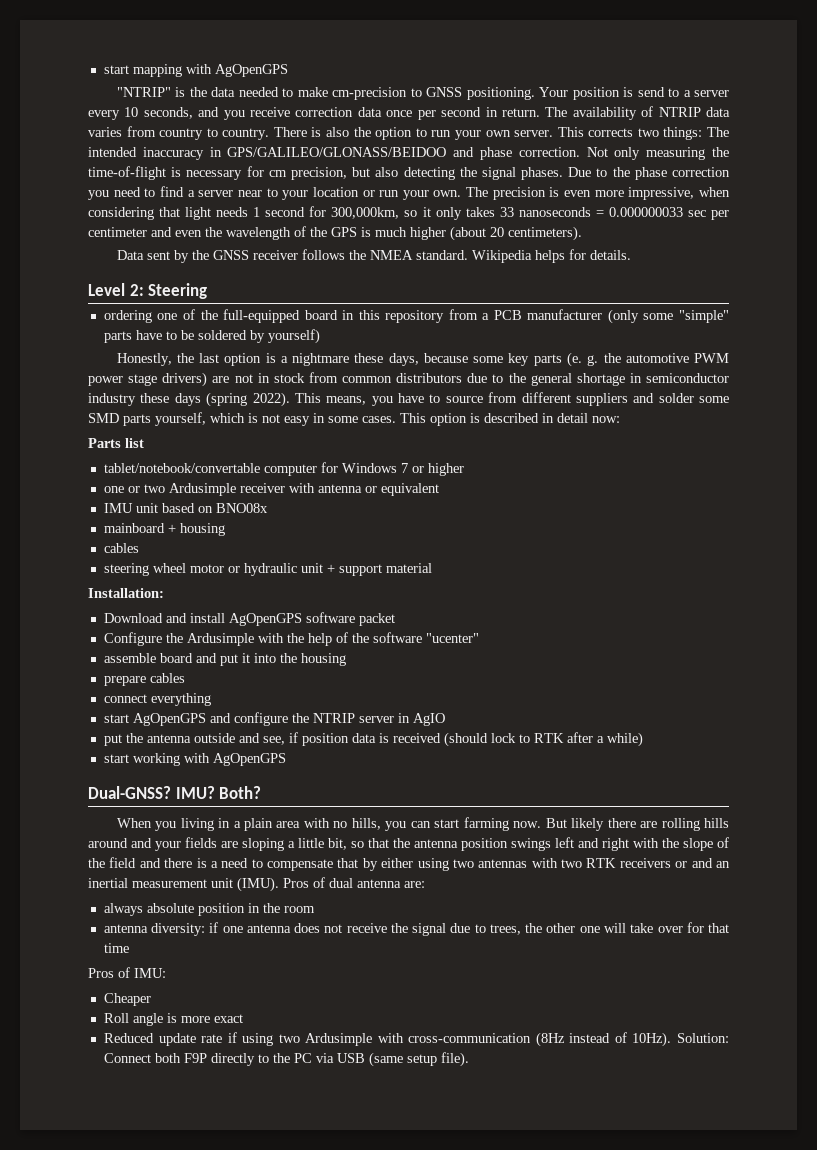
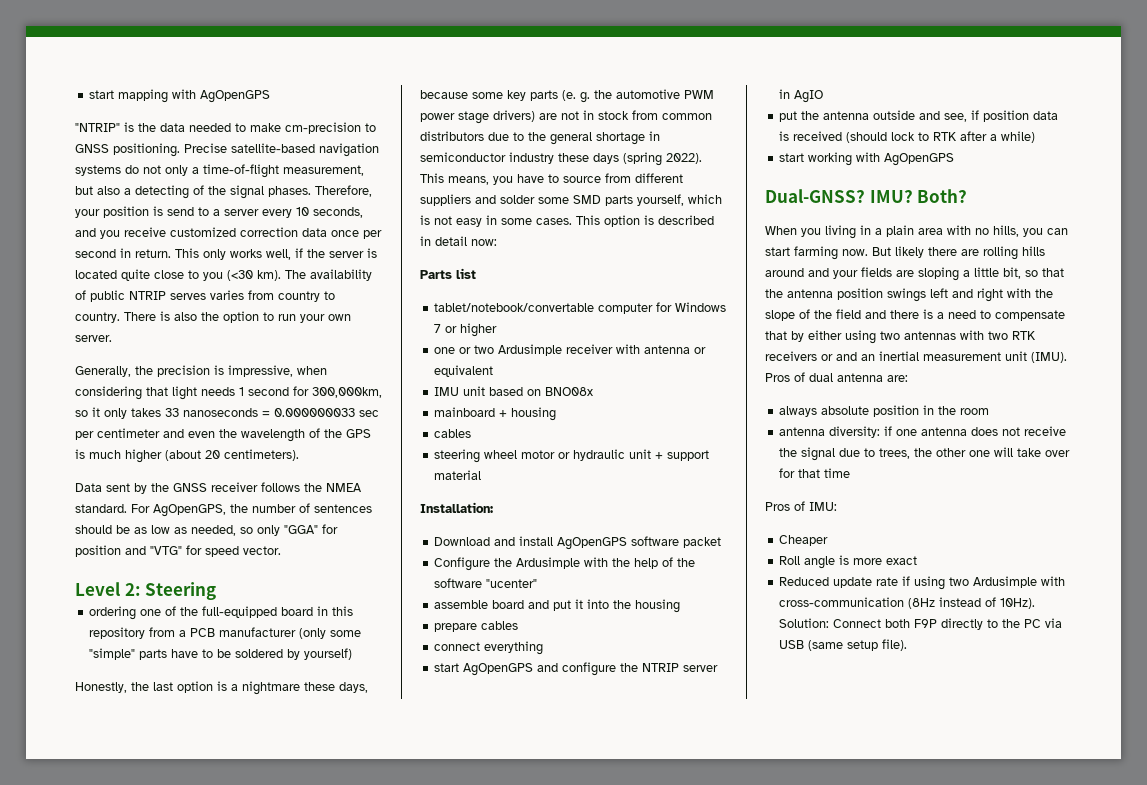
- Your position is send to a server every 10 seconds, and you receive correction data once per second in return.
+ Precise satellite-based navigation systems do not only a time-of-flight measurement, but also a detecting of the signal phases. Therefore, your position is send to a server every 10 seconds, and you receive customized correction data once per second in return.
- The availability of NTRIP data varies from country to country.
+ This only works well, if the server is located quite close to you (<30 km). The availability of public NTRIP serves varies from country to country.
- There is also the option to run your own server. This corrects two things: The intended inaccuracy in GPS/GALILEO/GLONASS/BEIDOO and phase correction. Not only measuring the time-of-flight is necessary for cm precision, but also detecting the signal phases. Due to the phase correction you need to find a server near to your location or run your own. The precision is even more impressive, when considering that light needs 1 second for 300,000km, so it only takes 33 nanoseconds = 0.000000033 sec per centimeter and even the wavelength of the GPS is much higher (about 20 centimeters).
+ There is also the option to run your own server.
+ Generally, the precision is impressive, when considering that light needs 1 second for 300,000km, so it only takes 33 nanoseconds = 0.000000033 sec per centimeter and even the wavelength of the GPS is much higher (about 20 centimeters).
- Wikipedia helps for details.
+ For AgOpenGPS, the number of sentences should be as low as needed, so only "GGA" for position and "VTG" for speed vector.

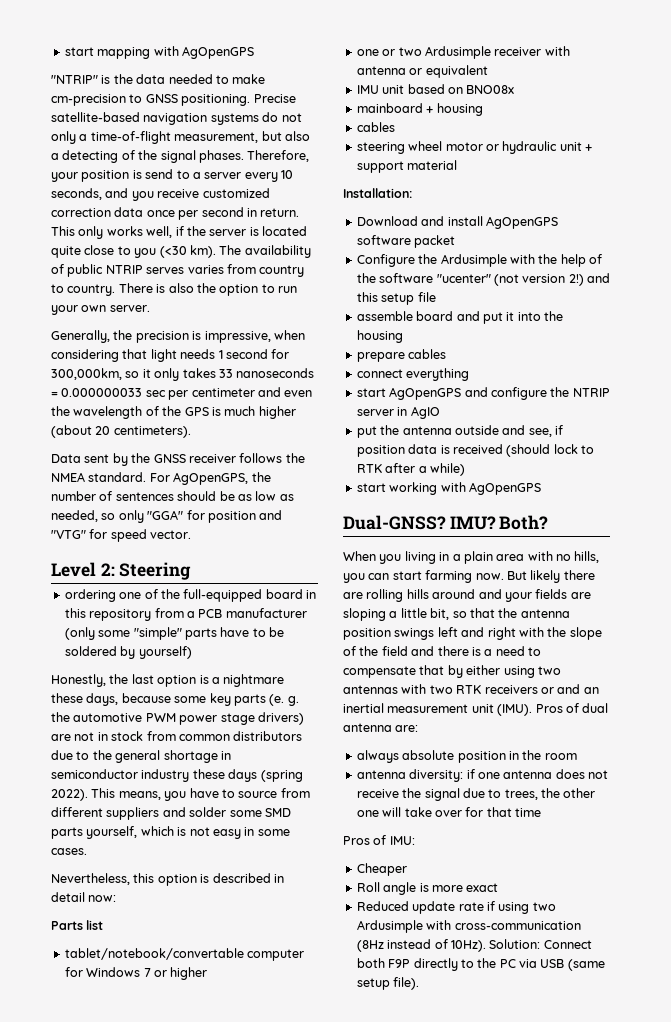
- This means, you have to source from different suppliers and solder some SMD parts yourself, which is not easy in some cases. This option is described in detail now:
+ This means, you have to source from different suppliers and solder some SMD parts yourself, which is not easy in some cases.
+ Nevertheless, this option is described in detail now:
- Configure the Ardusimple with the help of the software "ucenter"
+ Configure the Ardusimple with the help of the software "ucenter" (not version 2!) and this setup file

